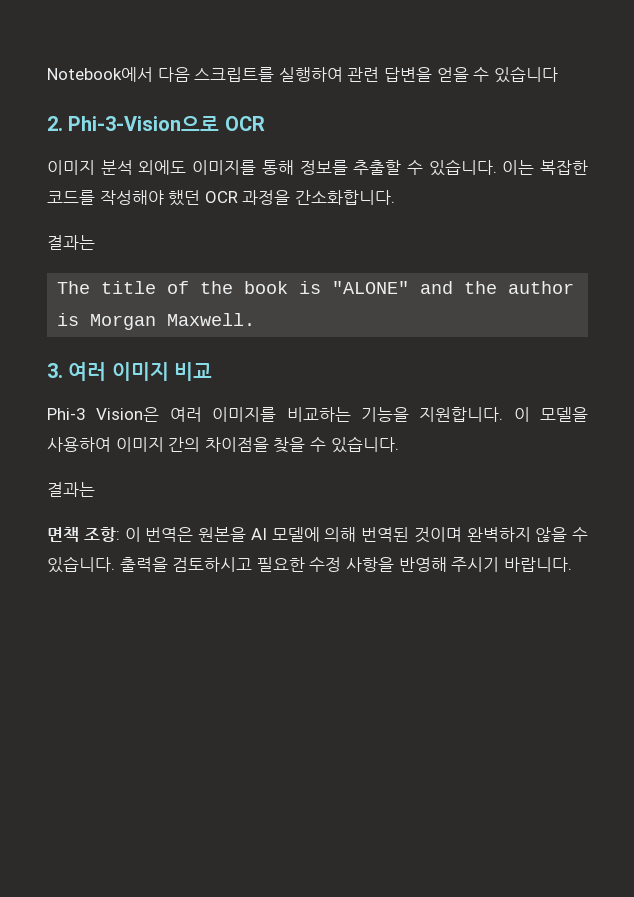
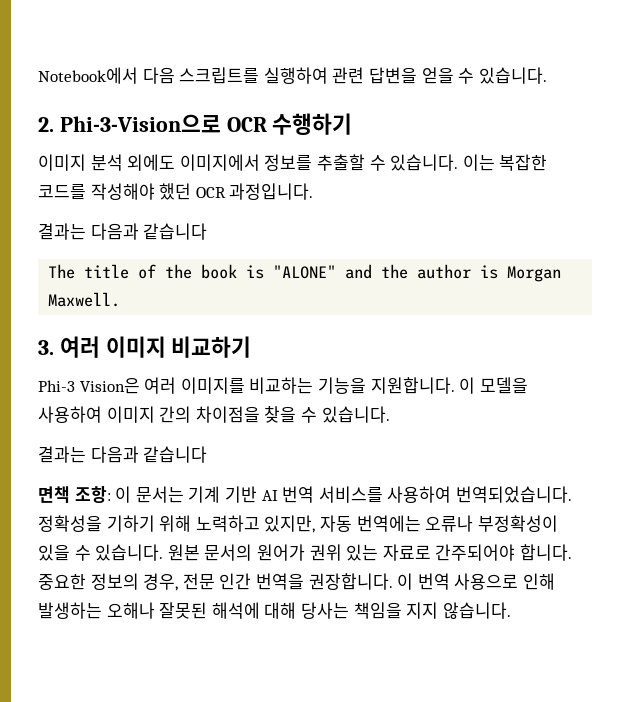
- Notebook에서 다음 스크립트를 실행하여 관련 답변을 얻을 수 있습니다
+ Notebook에서 다음 스크립트를 실행하여 관련 답변을 얻을 수 있습니다.
- 2. Phi-3-Vision으로 OCR
+ 2. Phi-3-Vision으로 OCR 수행하기
- 이미지 분석 외에도 이미지를 통해 정보를 추출할 수 있습니다.
+ 이미지 분석 외에도 이미지에서 정보를 추출할 수 있습니다.
- 이는 복잡한 코드를 작성해야 했던 OCR 과정을 간소화합니다.
- 결과는
+ 이는 복잡한 코드를 작성해야 했던 OCR 과정입니다.
+ 결과는 다음과 같습니다
- 3. 여러 이미지 비교
+ 3. 여러 이미지 비교하기
  이 모델을 사용하여 이미지 간의 차이점을 찾을 수 있습니다.
- 결과는
+ 결과는 다음과 같습니다
- 면책 조항: 이 번역은 원본을 AI 모델에 의해 번역된 것이며 완벽하지 않을 수 있습니다. 출력을 검토하시고 필요한 수정 사항을 반영해 주시기 바랍니다.
+ 면책 조항: 이 문서는 기계 기반 AI 번역 서비스를 사용하여 번역되었습니다. 정확성을 기하기 위해 노력하고 있지만, 자동 번역에는 오류나 부정확성이 있을 수 있습니다. 원본 문서의 원어가 권위 있는 자료로 간주되어야 합니다. 중요한 정보의 경우, 전문 인간 번역을 권장합니다. 이 번역 사용으로 인해 발생하는 오해나 잘못된 해석에 대해 당사는 책임을 지지 않습니다.

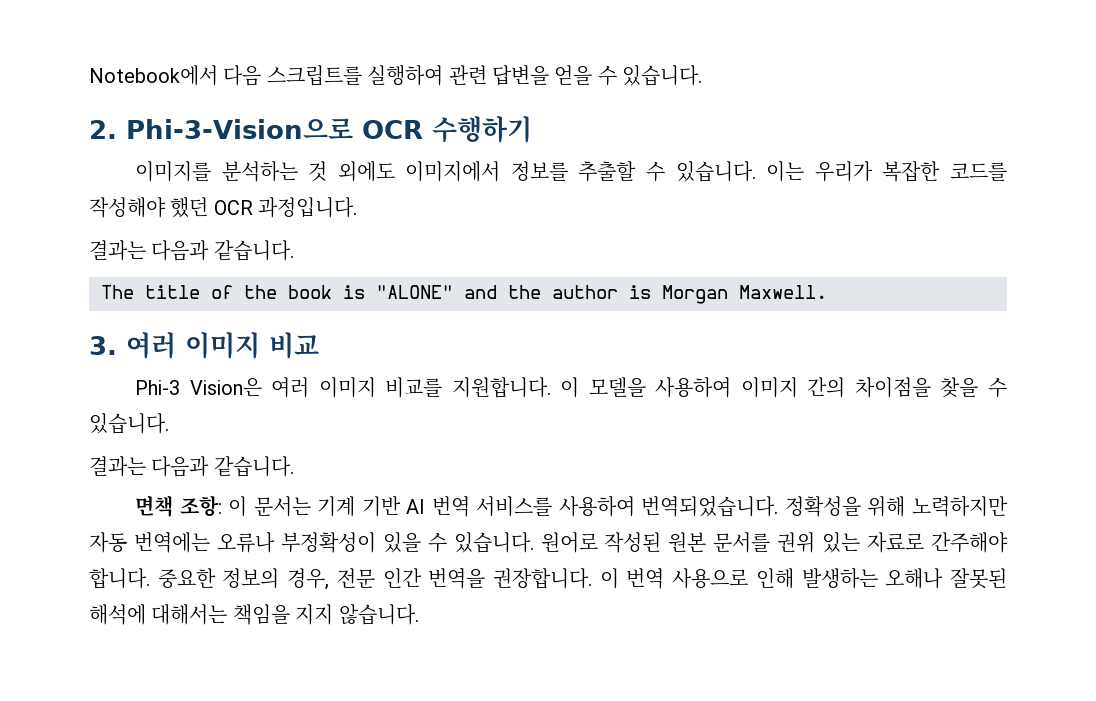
- 이미지 분석 외에도 이미지에서 정보를 추출할 수 있습니다.
+ 이미지를 분석하는 것 외에도 이미지에서 정보를 추출할 수 있습니다.
- 이는 복잡한 코드를 작성해야 했던 OCR 과정입니다.
- 결과는 다음과 같습니다
+ 이는 우리가 복잡한 코드를 작성해야 했던 OCR 과정입니다.
+ 결과는 다음과 같습니다.
- 3. 여러 이미지 비교하기
+ 3. 여러 이미지 비교
- Phi-3 Vision은 여러 이미지를 비교하는 기능을 지원합니다.
+ Phi-3 Vision은 여러 이미지 비교를 지원합니다.
  이 모델을 사용하여 이미지 간의 차이점을 찾을 수 있습니다.
- 결과는 다음과 같습니다
+ 결과는 다음과 같습니다.
- 정확성을 기하기 위해 노력하고 있지만, 자동 번역에는 오류나 부정확성이 있을 수 있습니다.
+ 정확성을 위해 노력하지만 자동 번역에는 오류나 부정확성이 있을 수 있습니다.
- 원본 문서의 원어가 권위 있는 자료로 간주되어야 합니다.
+ 원어로 작성된 원본 문서를 권위 있는 자료로 간주해야 합니다.
- 이 번역 사용으로 인해 발생하는 오해나 잘못된 해석에 대해 당사는 책임을 지지 않습니다.
+ 이 번역 사용으로 인해 발생하는 오해나 잘못된 해석에 대해서는 책임을 지지 않습니다.

